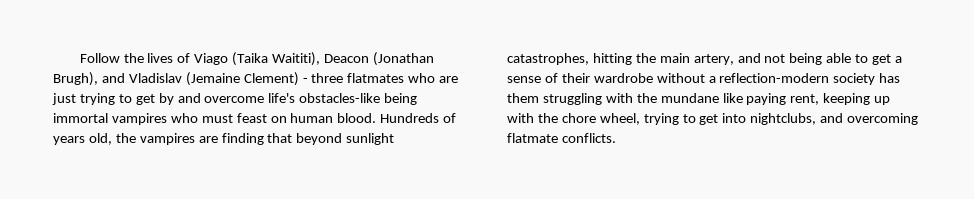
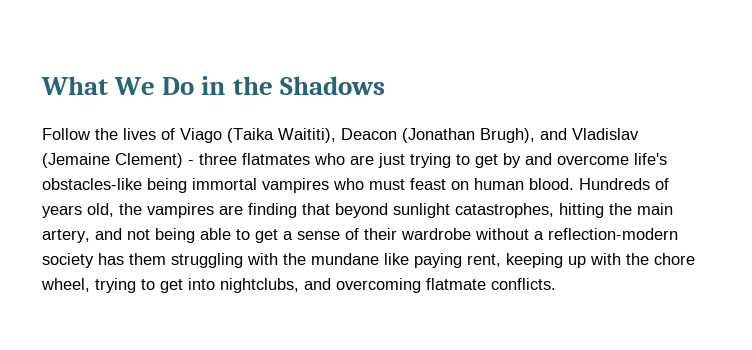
+ What We Do in the Shadows

